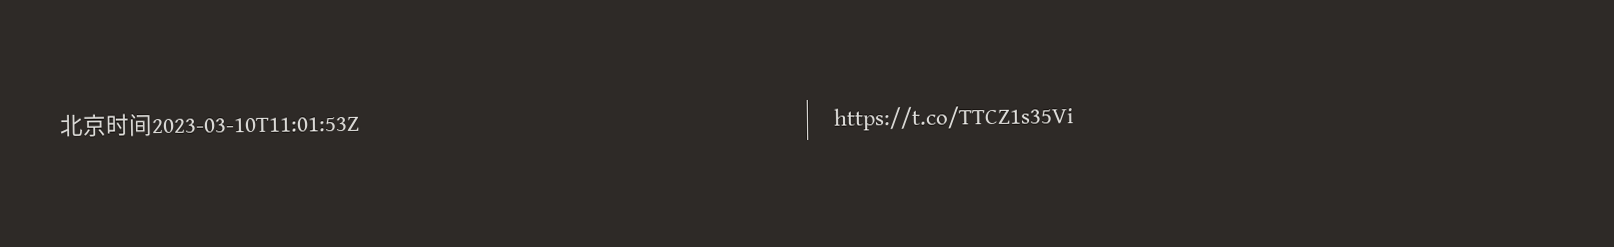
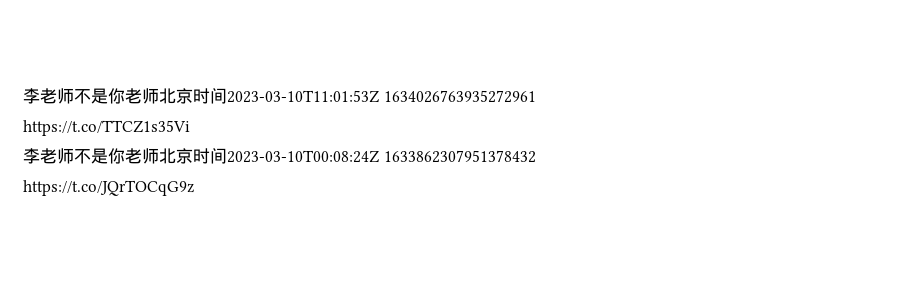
- 北京时间2023-03-10T11:01:53Z
+ 李老师不是你老师北京时间2023-03-10T11:01:53Z 1634026763935272961
+ 李老师不是你老师北京时间2023-03-10T00:08:24Z 1633862307951378432
+ https://t.co/JQrTOCqG9z

